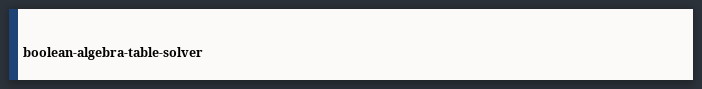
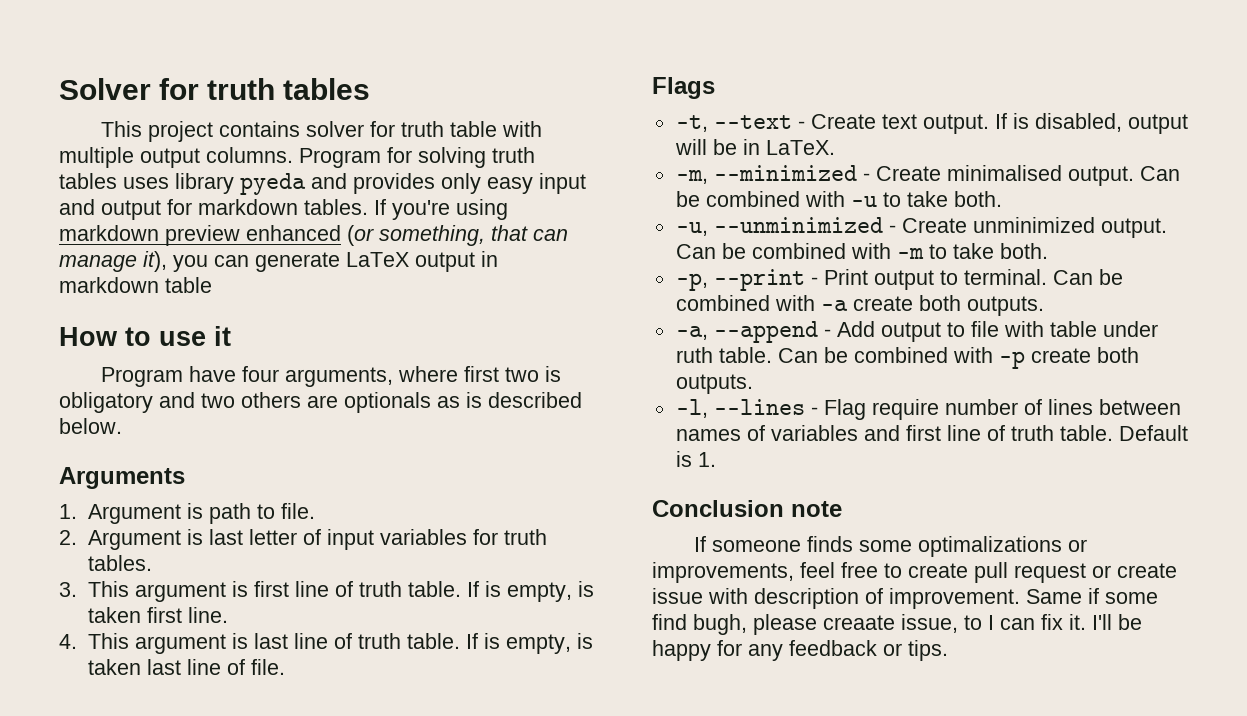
- boolean-algebra-table-solver
+ Solver for truth tables
+ This project contains solver for truth table with multiple output columns. Program for solving truth tables uses library pyeda and provides only easy input and output for markdown tables. If you're using markdown preview enhanced (or something, that can manage it), you can generate LaTeX output in markdown table
+ How to use it
+ Program have four arguments, where first two is obligatory and two others are optionals as is described below.
+ Arguments
+ 1. Argument is path to file.
+ 2. Argument is last letter of input variables for truth tables.
+ 3. This argument is first line of truth table. If is empty, is taken first line.
+ 4. This argument is last line of truth table. If is empty, is taken last line of file.
+ Flags
+ -t, --text - Create text output. If is disabled, output will be in LaTeX.
+ -m, --minimized - Create minimalised output. Can be combined with -u to take both.
+ -u, --unminimized - Create unminimized output. Can be combined with -m to take both.
+ -p, --print - Print output to terminal. Can be combined with -a create both outputs.
+ -a, --append - Add output to file with table under ruth table. Can be combined with -p create both outputs.
+ -l, --lines - Flag require number of lines between names of variables and first line of truth table. Default is 1.
+ Conclusion note
+ If someone finds some optimalizations or improvements, feel free to create pull request or create issue with description of improvement. Same if some find bugh, please creaate issue, to I can fix it. I'll be happy for any feedback or tips.

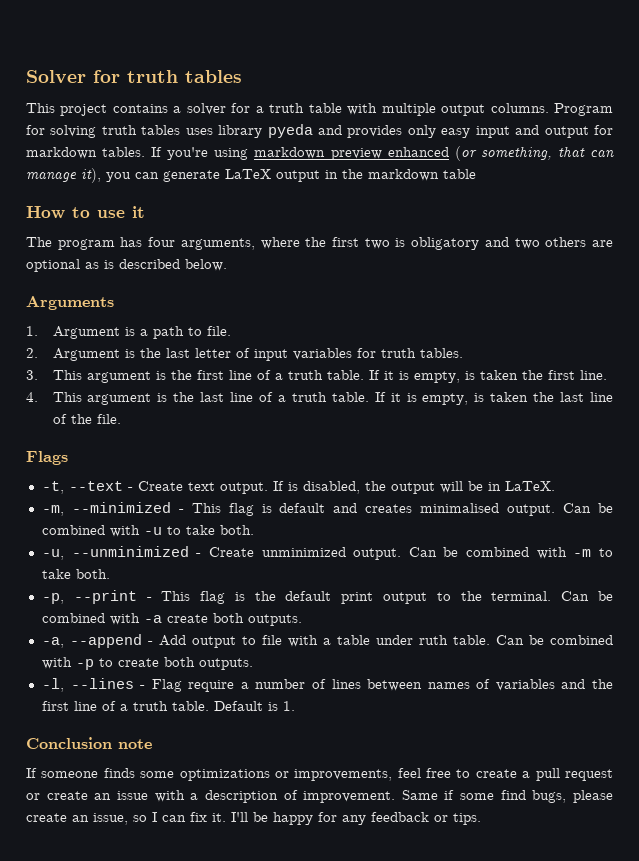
- This project contains solver for truth table with multiple output columns.
+ This project contains a solver for a truth table with multiple output columns.
- If you're using markdown preview enhanced (or something, that can manage it), you can generate LaTeX output in markdown table
+ If you're using markdown preview enhanced (or something, that can manage it), you can generate LaTeX output in the markdown table
- Program have four arguments, where first two is obligatory and two others are optionals as is described below.
+ The program has four arguments, where the first two is obligatory and two others are optional as is described below.
- 1. Argument is path to file.
+ 1. Argument is a path to file.
- 2. Argument is last letter of input variables for truth tables.
+ 2. Argument is the last letter of input variables for truth tables.
- 3. This argument is first line of truth table. If is empty, is taken first line.
+ 3. This argument is the first line of a truth table. If it is empty, is taken the first line.
- 4. This argument is last line of truth table. If is empty, is taken last line of file.
+ 4. This argument is the last line of a truth table. If it is empty, is taken the last line of the file.
- If is disabled, output will be in LaTeX.
+ If is disabled, the output will be in LaTeX.
- -m, --minimized - Create minimalised output.
+ -m, --minimized - This flag is default and creates minimalised output.
- -p, --print - Print output to terminal.
+ -p, --print - This flag is the default print output to the terminal.
- -a, --append - Add output to file with table under ruth table.
+ -a, --append - Add output to file with a table under ruth table.
- Can be combined with -p create both outputs.
+ Can be combined with -p to create both outputs.
- -l, --lines - Flag require number of lines between names of variables and first line of truth table.
+ -l, --lines - Flag require a number of lines between names of variables and the first line of a truth table.
- If someone finds some optimalizations or improvements, feel free to create pull request or create issue with description of improvement.
+ If someone finds some optimizations or improvements, feel free to create a pull request or create an issue with a description of improvement.
- Same if some find bugh, please creaate issue, to I can fix it.
+ Same if some find bugs, please create an issue, so I can fix it.

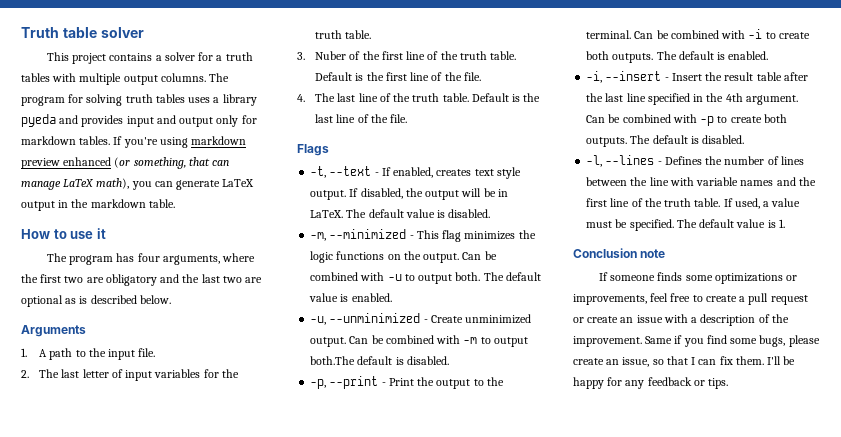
- Solver for truth tables
+ Truth table solver
- This project contains a solver for a truth table with multiple output columns.
+ This project contains a solver for a truth tables with multiple output columns.
- Program for solving truth tables uses library pyeda and provides only easy input and output for markdown tables.
+ The program for solving truth tables uses a library pyeda and provides input and output only for markdown tables.
- If you're using markdown preview enhanced (or something, that can manage it), you can generate LaTeX output in the markdown table
+ If you're using markdown preview enhanced (or something, that can manage LaTeX math), you can generate LaTeX output in the markdown table.
- The program has four arguments, where the first two is obligatory and two others are optional as is described below.
+ The program has four arguments, where the first two are obligatory and the last two are optional as is described below.
- 1. Argument is a path to file.
+ 1. A path to the input file.
- 2. Argument is the last letter of input variables for truth tables.
- 3. This argument is the first line of a truth table. If it is empty, is taken the first line.
- 4. This argument is the last line of a truth table. If it is empty, is taken the last line of the file.
+ 2. The last letter of input variables for the truth table.
+ 3. Nuber of the first line of the truth table. Default is the first line of the file.
+ 4. The last line of the truth table. Default is the last line of the file.
- -t, --text - Create text output.
+ -t, --text - If enabled, creates text style output.
- If is disabled, the output will be in LaTeX.
+ If disabled, the output will be in LaTeX. The default value is disabled.
- -m, --minimized - This flag is default and creates minimalised output.
+ -m, --minimized - This flag minimizes the logic functions on the output.
- Can be combined with -u to take both.
+ Can be combined with -u to output both. The default value is enabled.
- Can be combined with -m to take both.
- -p, --print - This flag is the default print output to the terminal.
+ Can be combined with -m to output both.The default is disabled.
+ -p, --print - Print the output to the terminal.
- Can be combined with -a create both outputs.
- -a, --append - Add output to file with a table under ruth table.
+ Can be combined with -i to create both outputs. The default is enabled.
+ -i, --insert - Insert the result table after the last line specified in the 4th argument.
+ The default is disabled.
- -l, --lines - Flag require a number of lines between names of variables and the first line of a truth table. Default is 1.
+ -l, --lines - Defines the number of lines between the line with variable names and the first line of the truth table. If used, a value must be specified. The default value is 1.
- If someone finds some optimizations or improvements, feel free to create a pull request or create an issue with a description of improvement.
+ If someone finds some optimizations or improvements, feel free to create a pull request or create an issue with a description of the improvement.
- Same if some find bugs, please create an issue, so I can fix it.
+ Same if you find some bugs, please create an issue, so that I can fix them.

